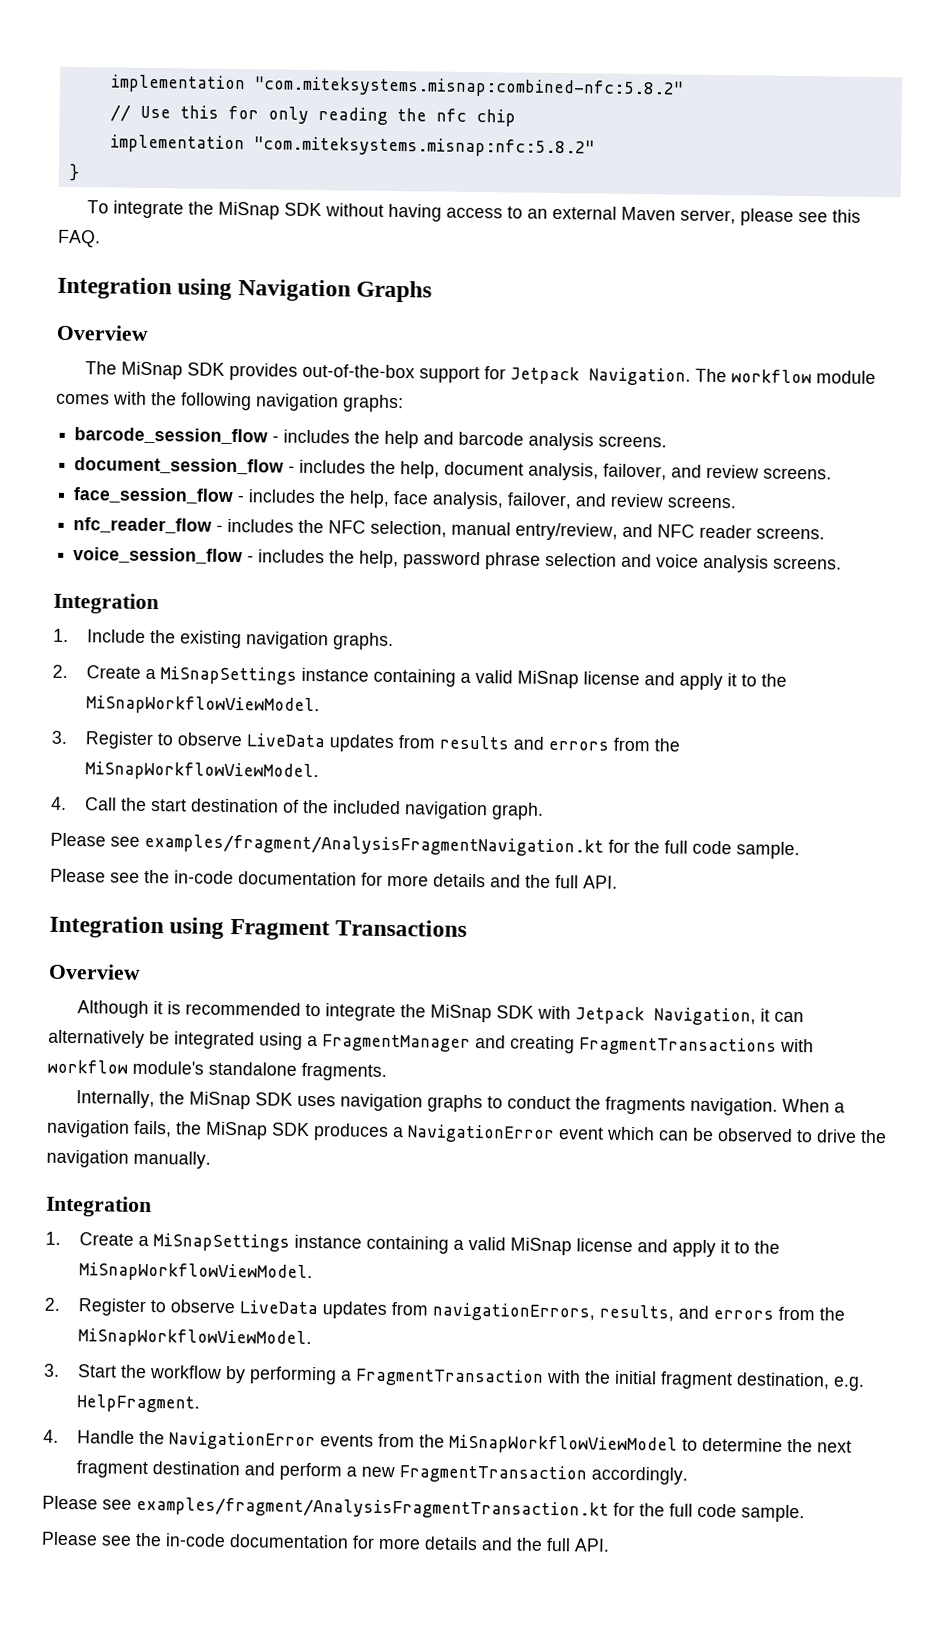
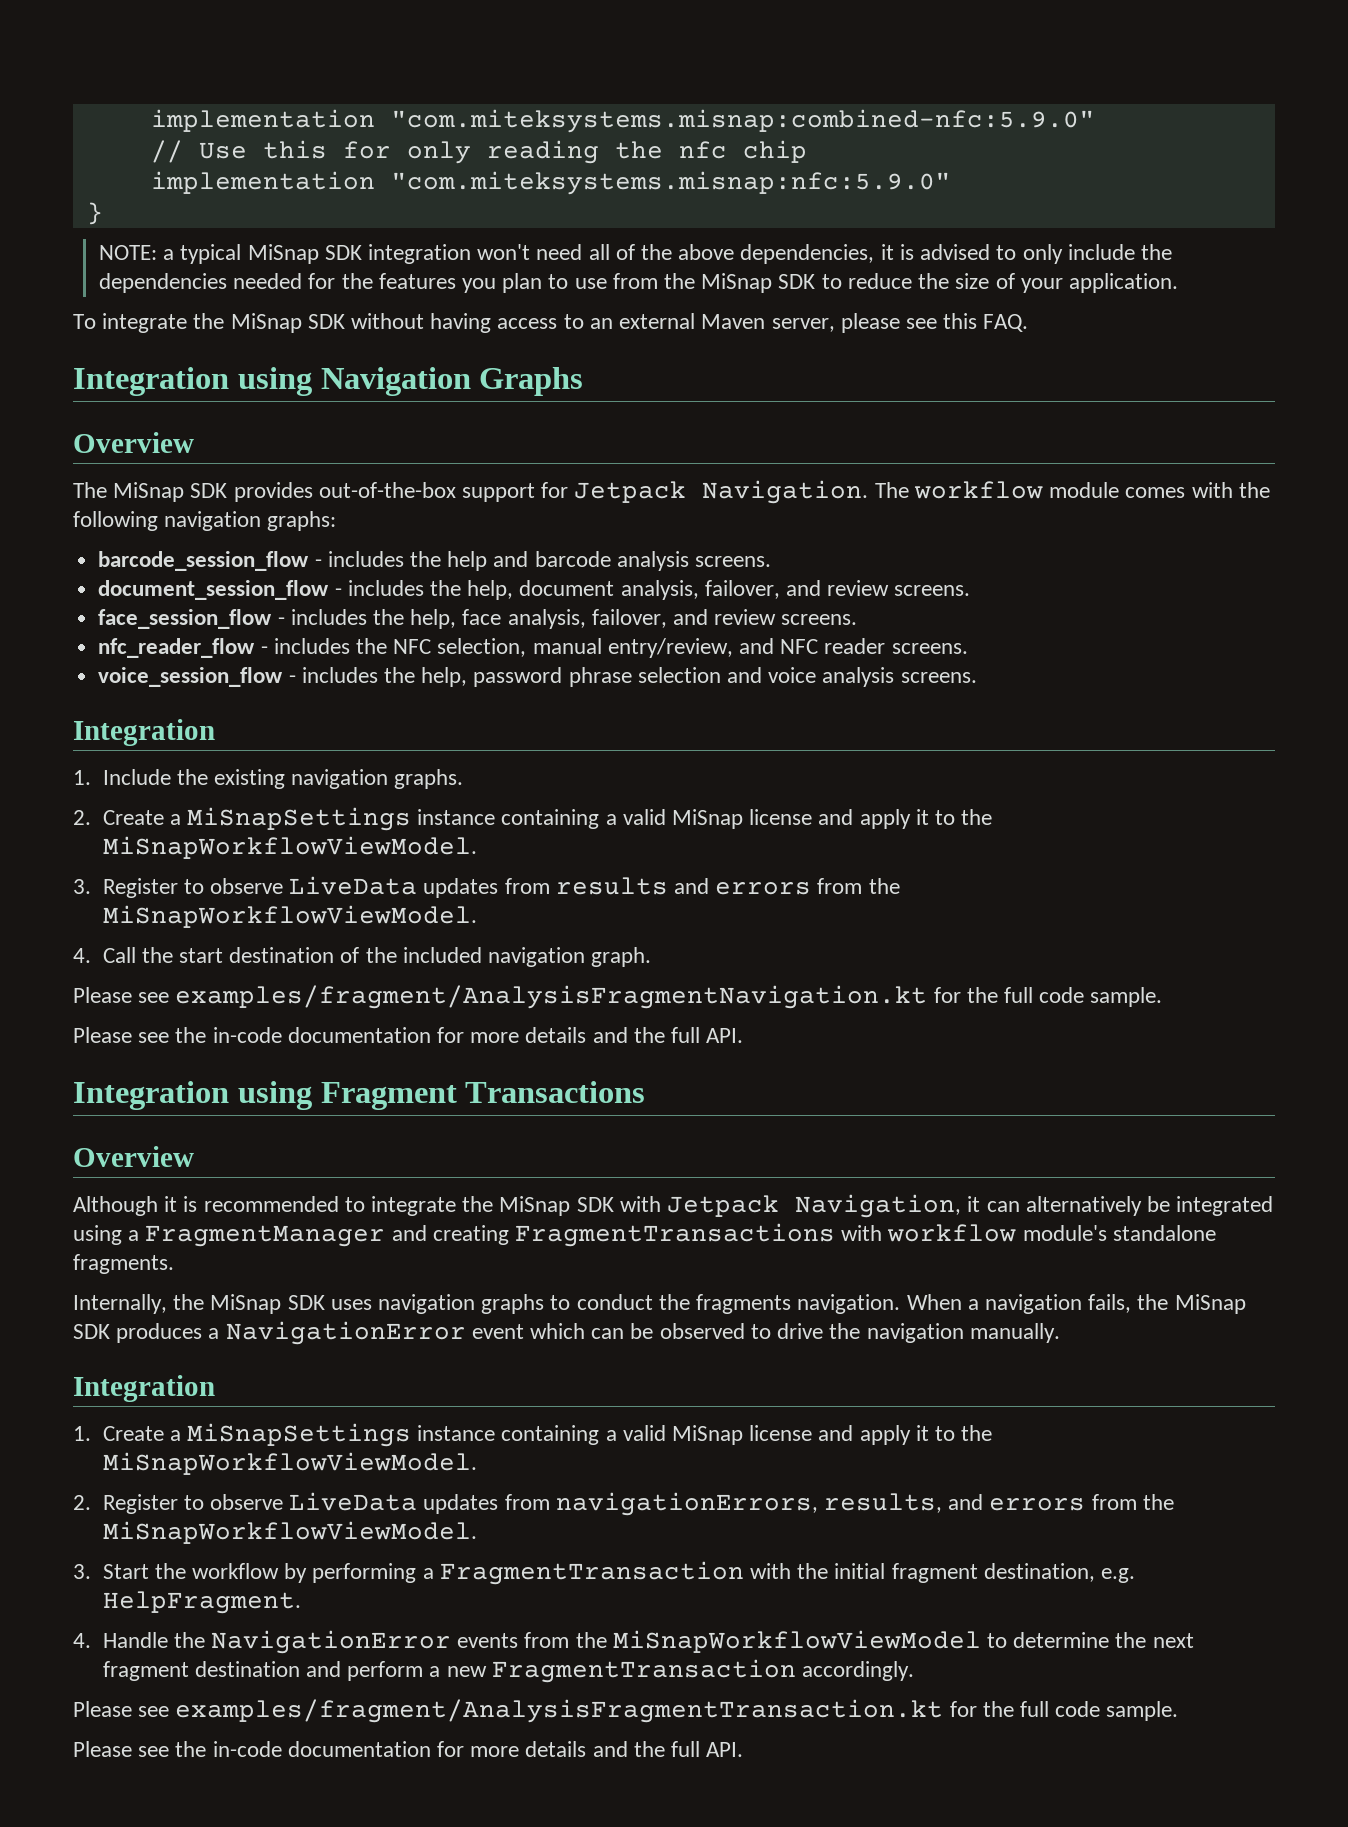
- implementation "com.miteksystems.misnap:combined-nfc:5.8.2"
+ implementation "com.miteksystems.misnap:combined-nfc:5.9.0"
- implementation "com.miteksystems.misnap:nfc:5.8.2"
+ implementation "com.miteksystems.misnap:nfc:5.9.0"
+ NOTE: a typical MiSnap SDK integration won't need all of the above dependencies, it is advised to only include the dependencies needed for the features you plan to use from the MiSnap SDK to reduce the size of your application.

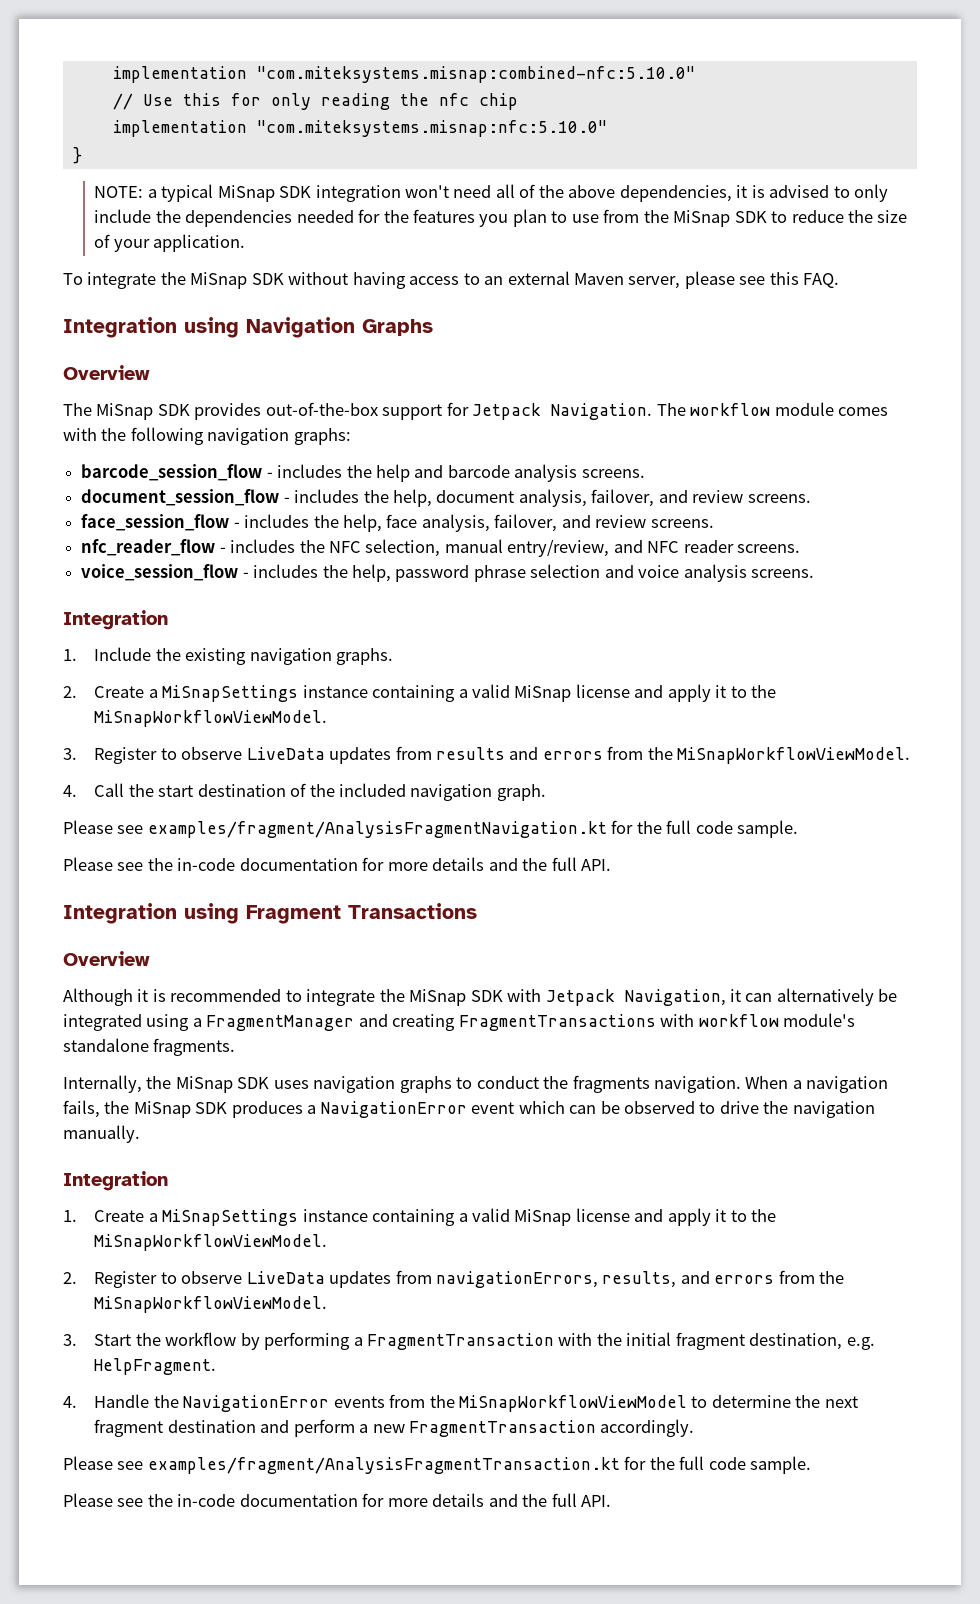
- implementation "com.miteksystems.misnap:combined-nfc:5.9.0"
+ implementation "com.miteksystems.misnap:combined-nfc:5.10.0"
- implementation "com.miteksystems.misnap:nfc:5.9.0"
+ implementation "com.miteksystems.misnap:nfc:5.10.0"

